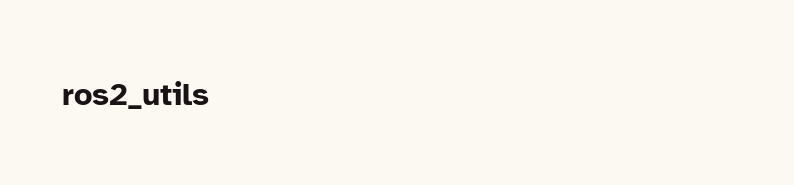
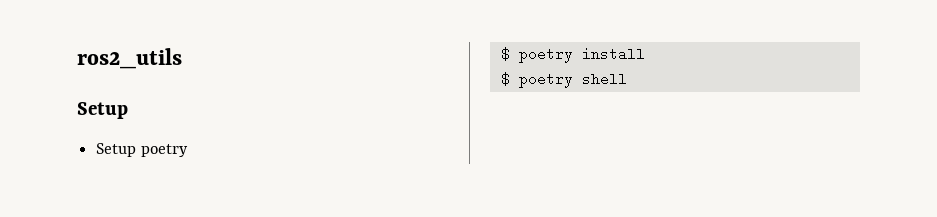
  ros2_utils
+ Setup
+ Setup poetry
+ $ poetry install
+ $ poetry shell

